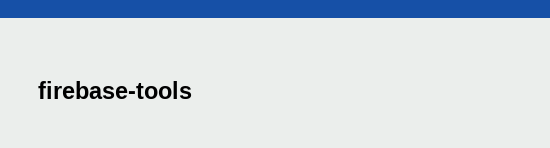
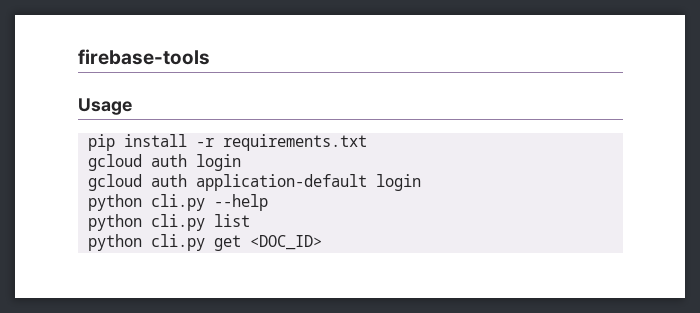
+ Usage
+ pip install -r requirements.txt
+ gcloud auth login
+ gcloud auth application-default login
+ python cli.py --help
+ python cli.py list
+ python cli.py get <DOC_ID>

